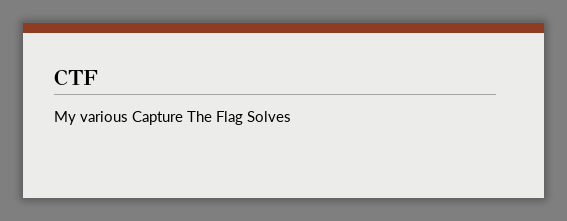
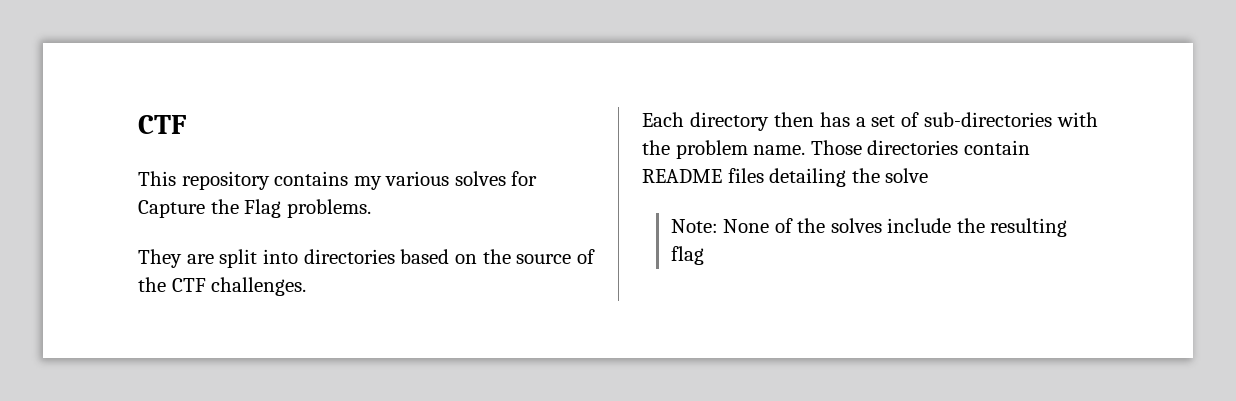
- My various Capture The Flag Solves
+ This repository contains my various solves for Capture the Flag problems.
+ They are split into directories based on the source of the CTF challenges.
+ Each directory then has a set of sub-directories with the problem name. Those directories contain README files detailing the solve
+ Note: None of the solves include the resulting flag

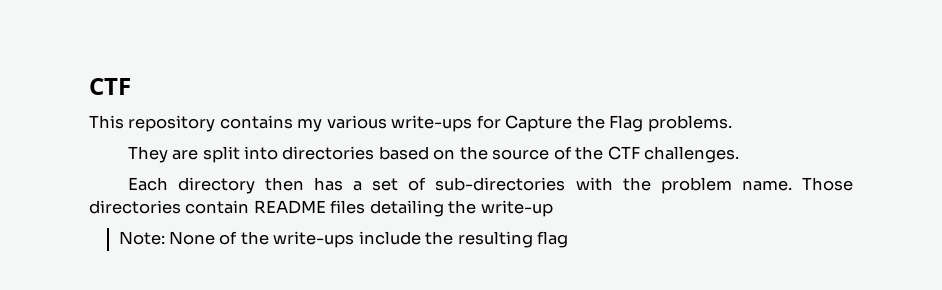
- This repository contains my various solves for Capture the Flag problems.
+ This repository contains my various write-ups for Capture the Flag problems.
- Those directories contain README files detailing the solve
+ Those directories contain README files detailing the write-up
- Note: None of the solves include the resulting flag
+ Note: None of the write-ups include the resulting flag

